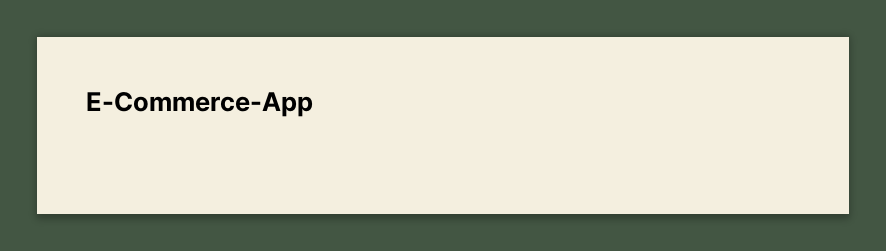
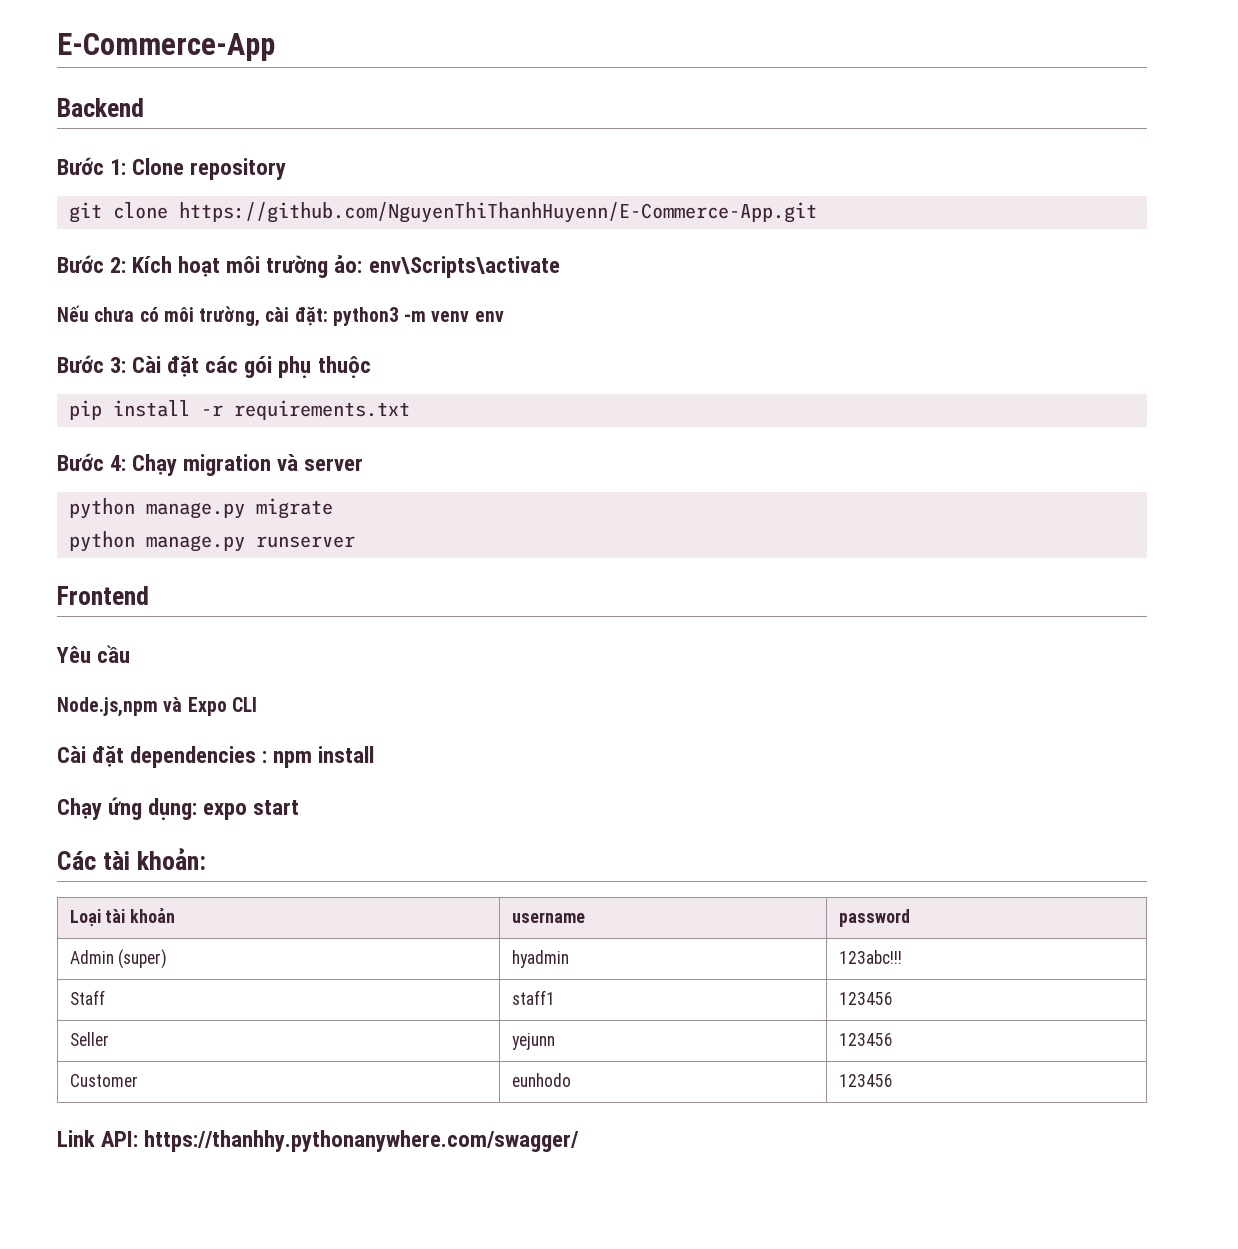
+ Backend
+ Bước 1: Clone repository
+ git clone https://github.com/NguyenThiThanhHuyenn/E-Commerce-App.git
+ Bước 2: Kích hoạt môi trường ảo: env\Scripts\activate
+ Nếu chưa có môi trường, cài đặt: python3 -m venv env
+ Bước 3: Cài đặt các gói phụ thuộc
+ pip install -r requirements.txt
+ Bước 4: Chạy migration và server
+ python manage.py migrate
+ python manage.py runserver
+ Frontend
+ Yêu cầu
+ Node.js,npm và Expo CLI
+ Cài đặt dependencies : npm install
+ Chạy ứng dụng: expo start
+ Các tài khoản:
+ Loại tài khoản | username | password
+ Admin (super) | hyadmin | 123abc!!!
+ Staff | staff1 | 123456
+ Seller | yejunn | 123456
+ Customer | eunhodo | 123456
+ Link API: https://thanhhy.pythonanywhere.com/swagger/

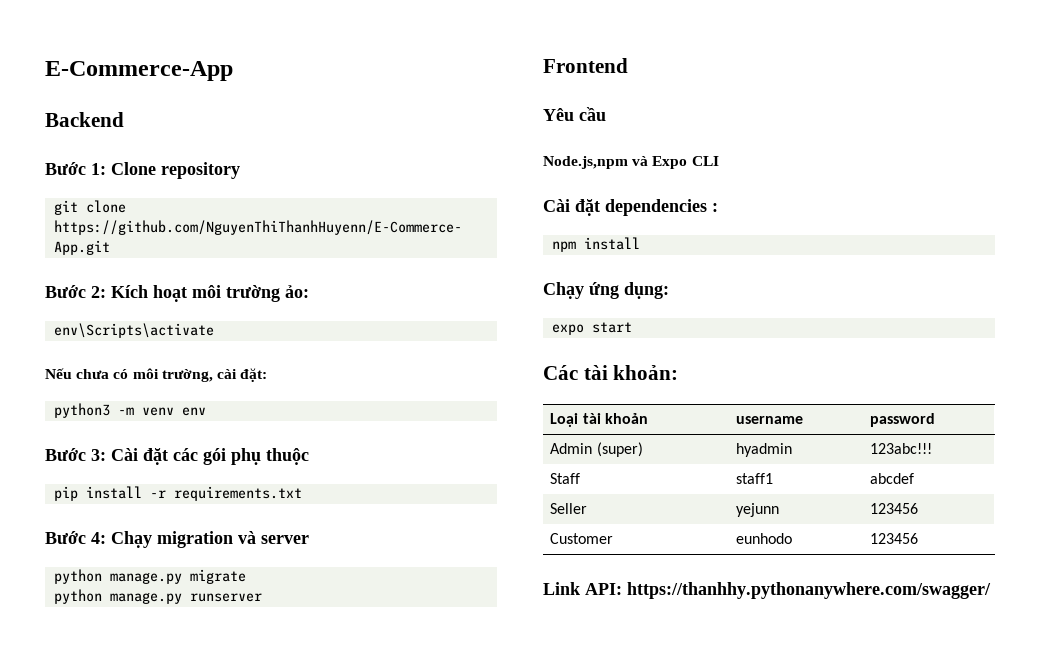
- Bước 2: Kích hoạt môi trường ảo: env\Scripts\activate
+ Bước 2: Kích hoạt môi trường ảo:
+ env\Scripts\activate
- Nếu chưa có môi trường, cài đặt: python3 -m venv env
+ Nếu chưa có môi trường, cài đặt:
+ python3 -m venv env
- Cài đặt dependencies : npm install
+ Cài đặt dependencies :
+ npm install
- Chạy ứng dụng: expo start
+ Chạy ứng dụng:
+ expo start
- Staff | staff1 | 123456
+ Staff | staff1 | abcdef

